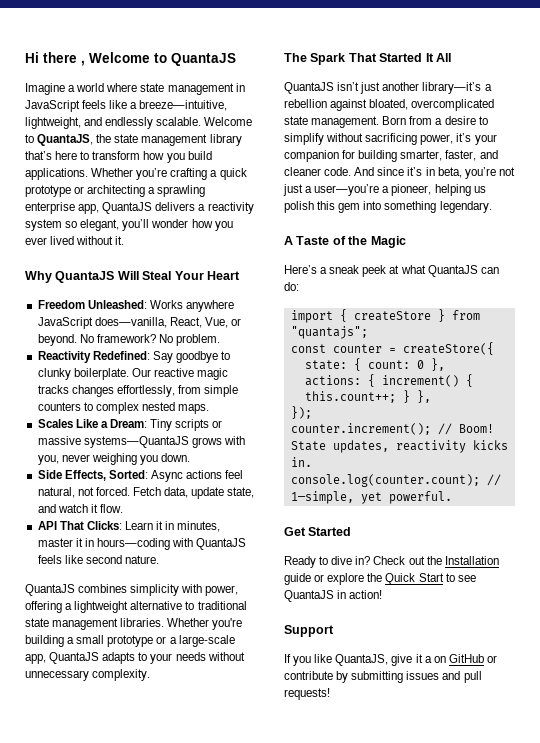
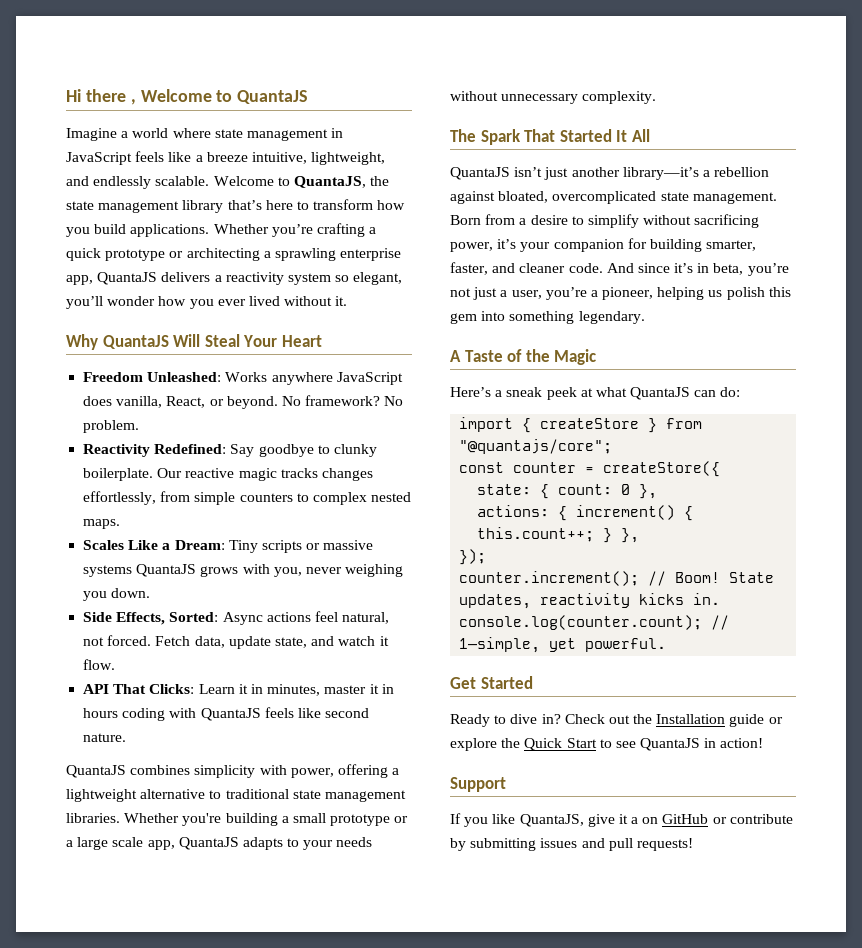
- Imagine a world where state management in JavaScript feels like a breeze—intuitive, lightweight, and endlessly scalable.
+ Imagine a world where state management in JavaScript feels like a breeze intuitive, lightweight, and endlessly scalable.
- Freedom Unleashed: Works anywhere JavaScript does—vanilla, React, Vue, or beyond.
+ Freedom Unleashed: Works anywhere JavaScript does vanilla, React, or beyond.
- Scales Like a Dream: Tiny scripts or massive systems—QuantaJS grows with you, never weighing you down.
+ Scales Like a Dream: Tiny scripts or massive systems QuantaJS grows with you, never weighing you down.
- API That Clicks: Learn it in minutes, master it in hours—coding with QuantaJS feels like second nature.
+ API That Clicks: Learn it in minutes, master it in hours coding with QuantaJS feels like second nature.
- Whether you're building a small prototype or a large-scale app, QuantaJS adapts to your needs without unnecessary complexity.
+ Whether you're building a small prototype or a large scale app, QuantaJS adapts to your needs without unnecessary complexity.
- And since it’s in beta, you’re not just a user—you’re a pioneer, helping us polish this gem into something legendary.
+ And since it’s in beta, you’re not just a user, you’re a pioneer, helping us polish this gem into something legendary.
- import { createStore } from "quantajs";
+ import { createStore } from "@quantajs/core";

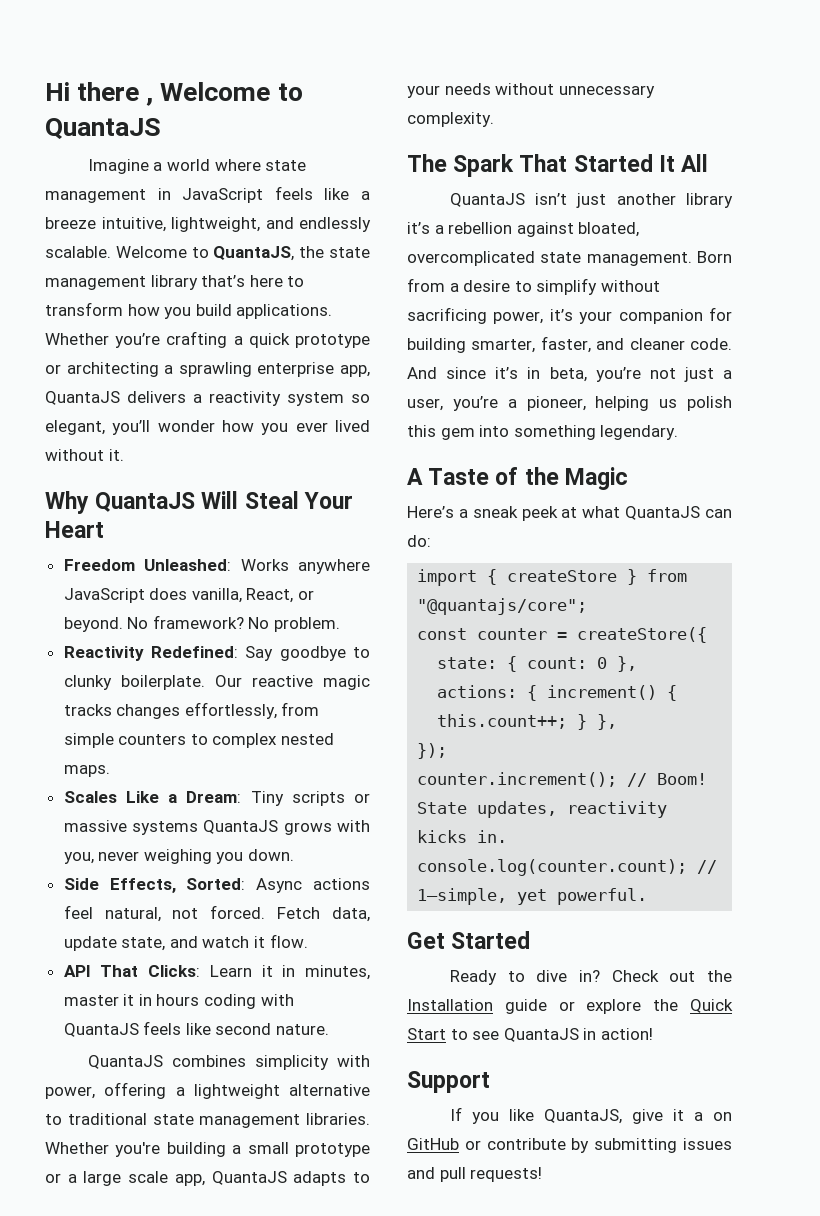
- QuantaJS isn’t just another library—it’s a rebellion against bloated, overcomplicated state management.
+ QuantaJS isn’t just another library it’s a rebellion against bloated, overcomplicated state management.

